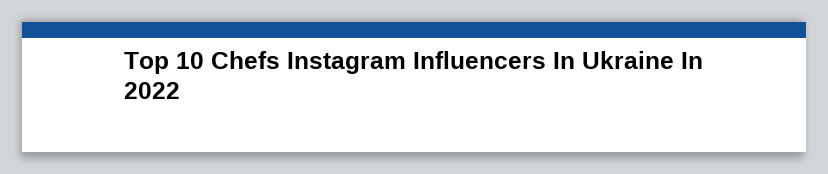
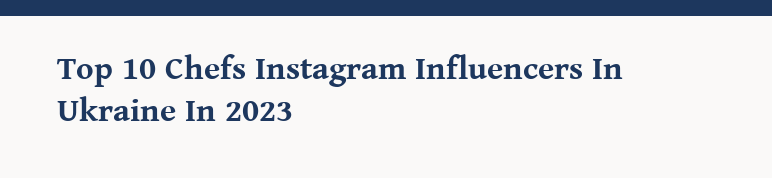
- Top 10 Chefs Instagram Influencers In Ukraine In 2022
+ Top 10 Chefs Instagram Influencers In Ukraine In 2023

